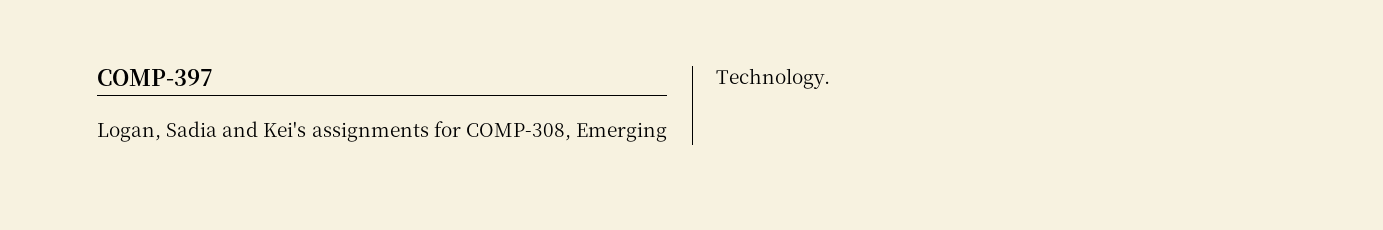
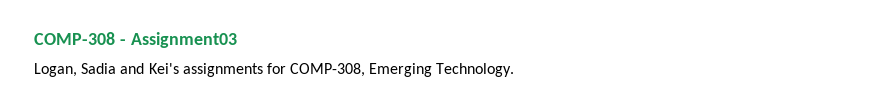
- COMP-397
+ COMP-308 - Assignment03

